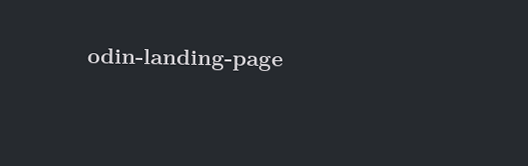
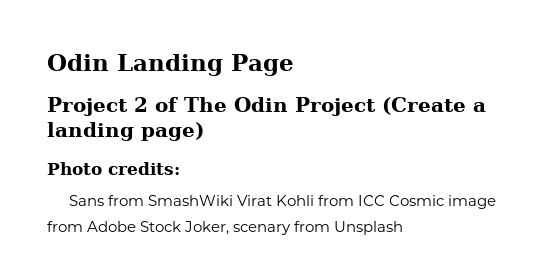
- odin-landing-page
+ Odin Landing Page
+ Project 2 of The Odin Project (Create a landing page)
+ Photo credits:
+ Sans from SmashWiki Virat Kohli from ICC Cosmic image from Adobe Stock Joker, scenary from Unsplash

